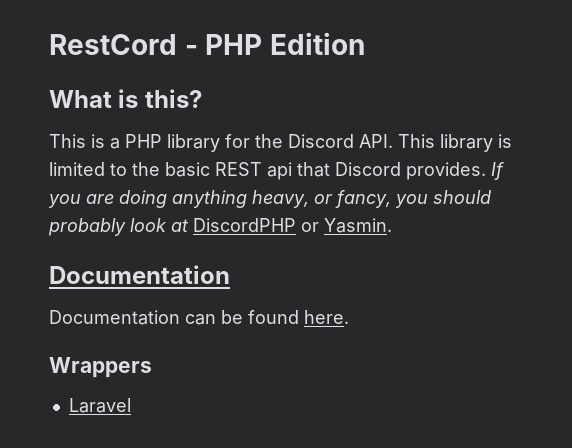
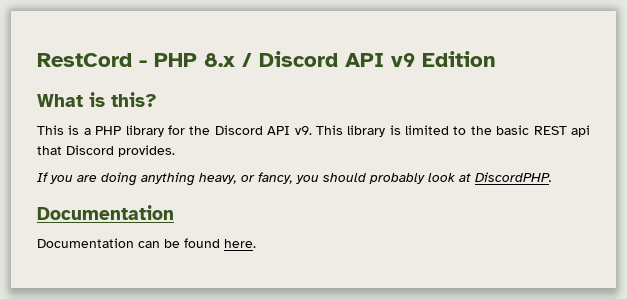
- RestCord - PHP Edition
+ RestCord - PHP 8.x / Discord API v9 Edition
- This is a PHP library for the Discord API. This library is limited to the basic REST api that Discord provides. If you are doing anything heavy, or fancy, you should probably look at DiscordPHP or Yasmin.
+ This is a PHP library for the Discord API v9. This library is limited to the basic REST api that Discord provides.
+ If you are doing anything heavy, or fancy, you should probably look at DiscordPHP.
- Wrappers
- Laravel

